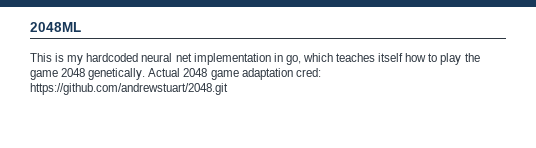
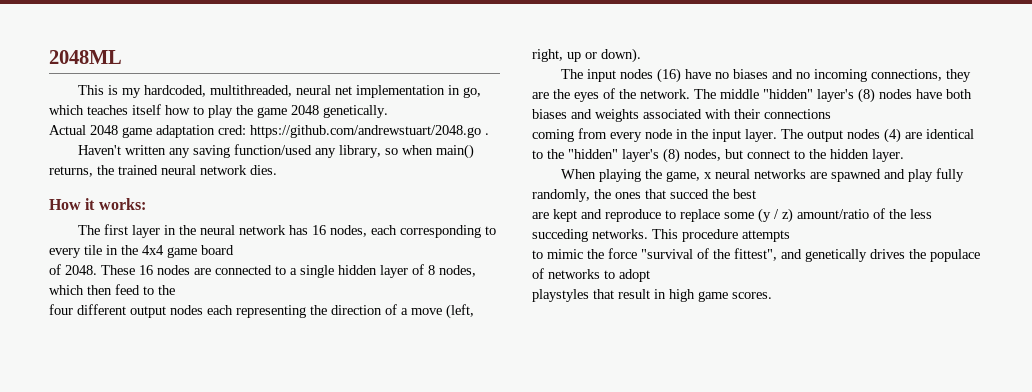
- This is my hardcoded neural net implementation in go, which teaches itself how to play the game 2048 genetically. Actual 2048 game adaptation cred: https://github.com/andrewstuart/2048.git
+ This is my hardcoded, multithreaded, neural net implementation in go, which teaches itself how to play the game 2048 genetically.
+ Actual 2048 game adaptation cred: https://github.com/andrewstuart/2048.go .
+ Haven't written any saving function/used any library, so when main() returns, the trained neural network dies.
+ How it works:
+ The first layer in the neural network has 16 nodes, each corresponding to every tile in the 4x4 game board
+ of 2048. These 16 nodes are connected to a single hidden layer of 8 nodes, which then feed to the
+ four different output nodes each representing the direction of a move (left, right, up or down).
+ The input nodes (16) have no biases and no incoming connections, they are the eyes of the network. The middle "hidden" layer's (8) nodes have both biases and weights associated with their connections
+ coming from every node in the input layer. The output nodes (4) are identical to the "hidden" layer's (8) nodes, but connect to the hidden layer.
+ When playing the game, x neural networks are spawned and play fully randomly, the ones that succed the best
+ are kept and reproduce to replace some (y / z) amount/ratio of the less succeding networks. This procedure attempts
+ to mimic the force "survival of the fittest", and genetically drives the populace of networks to adopt
+ playstyles that result in high game scores.

